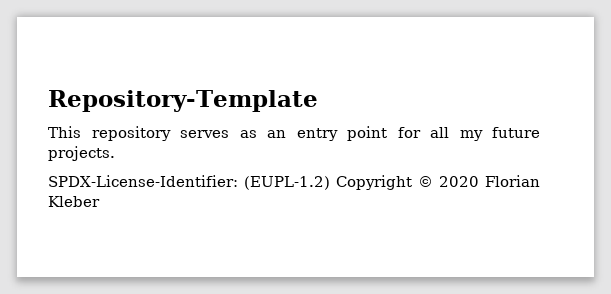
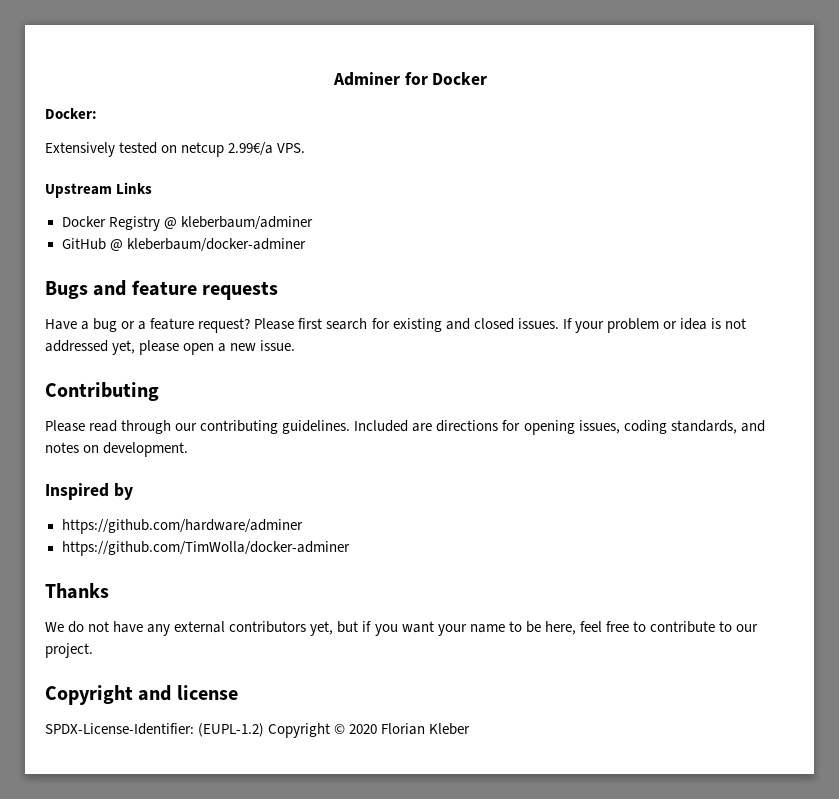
- Repository-Template
- This repository serves as an entry point for all my future projects.
+ Adminer for Docker
+ Docker:
+ Extensively tested on netcup 2.99€/a VPS.
+ Upstream Links
+ Docker Registry @ kleberbaum/adminer
+ GitHub @ kleberbaum/docker-adminer
+ Bugs and feature requests
+ Have a bug or a feature request? Please first search for existing and closed issues. If your problem or idea is not addressed yet, please open a new issue.
+ Contributing
+ Please read through our contributing guidelines. Included are directions for opening issues, coding standards, and notes on development.
+ Inspired by
+ https://github.com/hardware/adminer
+ https://github.com/TimWolla/docker-adminer
+ Thanks
+ We do not have any external contributors yet, but if you want your name to be here, feel free to contribute to our project.
+ Copyright and license

